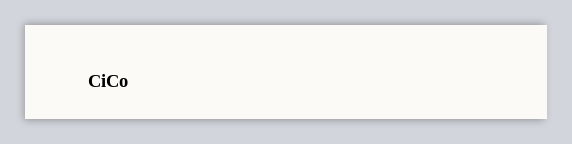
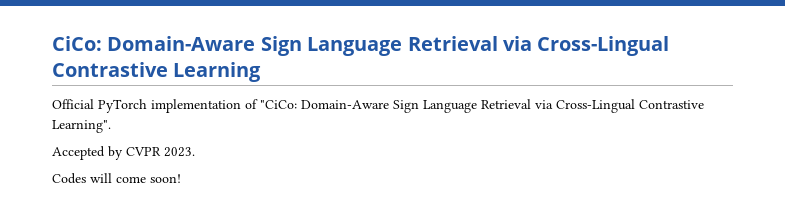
- CiCo
+ CiCo: Domain-Aware Sign Language Retrieval via Cross-Lingual Contrastive Learning
+ Official PyTorch implementation of "CiCo: Domain-Aware Sign Language Retrieval via Cross-Lingual Contrastive Learning".
+ Accepted by CVPR 2023.
+ Codes will come soon!

